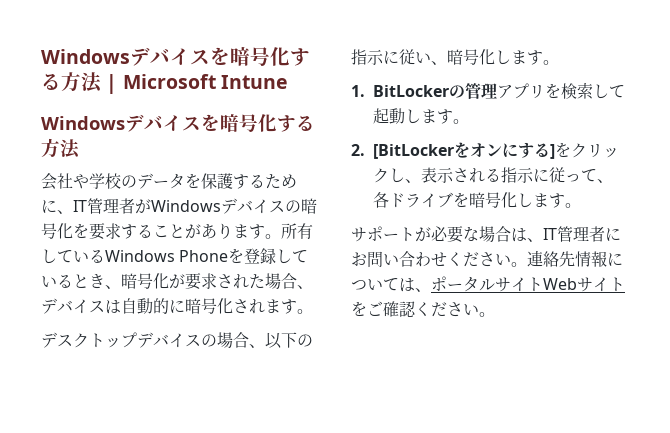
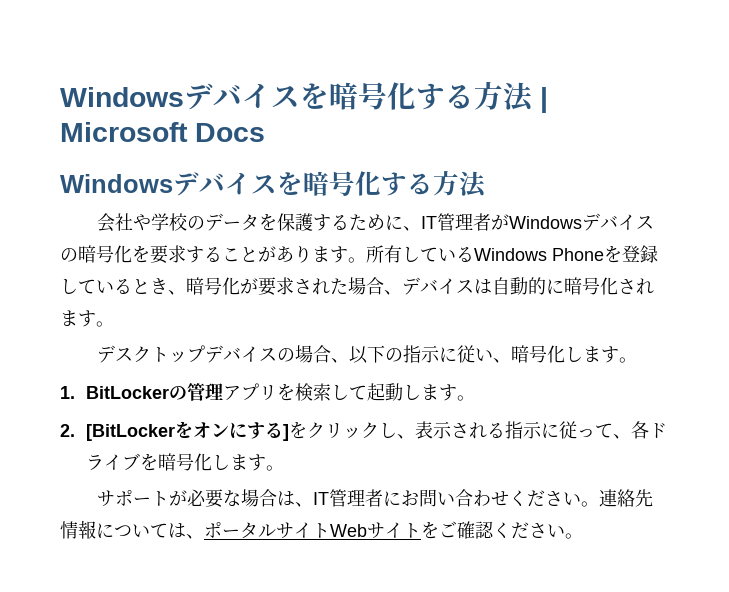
- Windowsデバイスを暗号化する方法 | Microsoft Intune
+ Windowsデバイスを暗号化する方法 | Microsoft Docs

